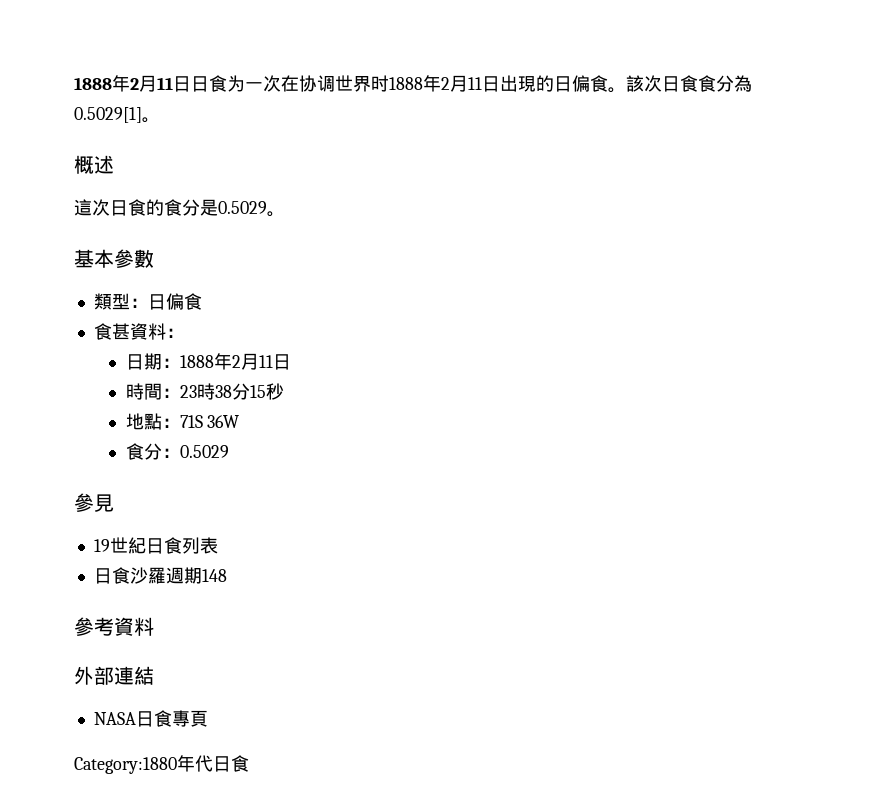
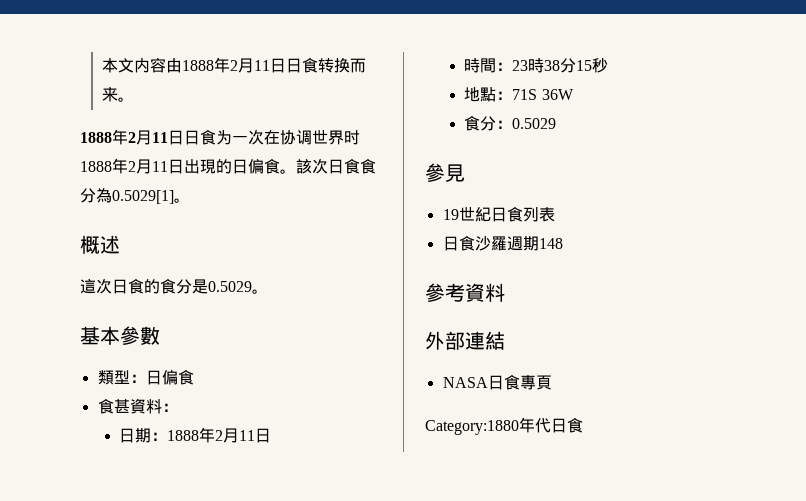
+ 本文内容由1888年2月11日日食转换而来。

